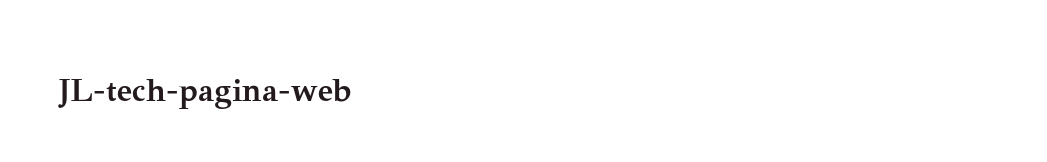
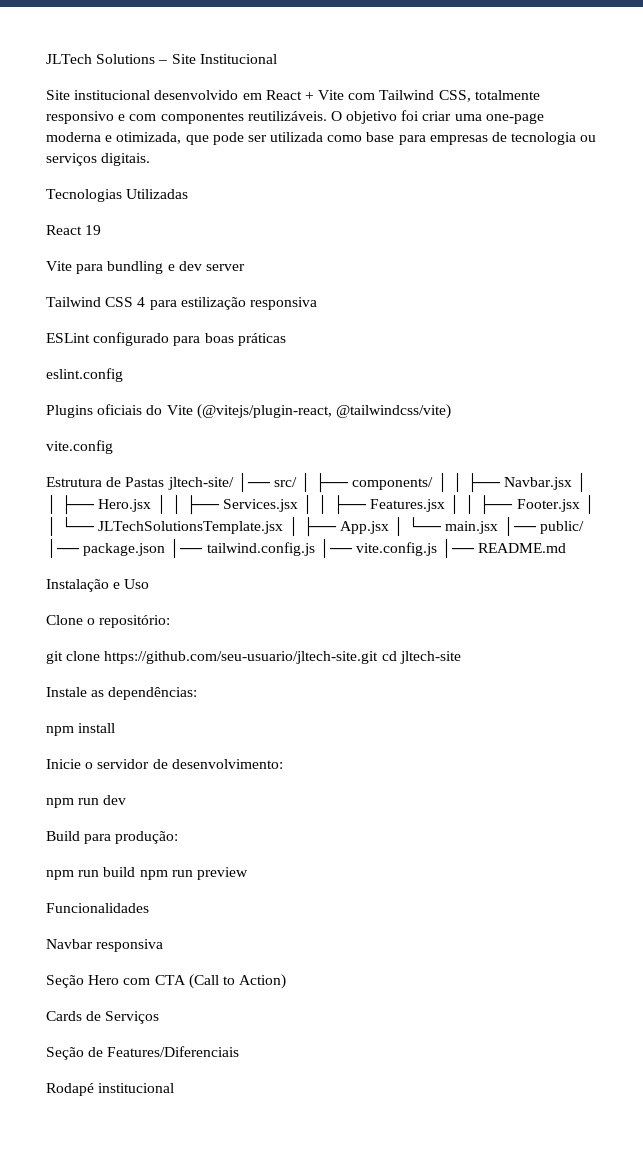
- JL-tech-pagina-web
+ JLTech Solutions – Site Institucional
+ Site institucional desenvolvido em React + Vite com Tailwind CSS, totalmente responsivo e com componentes reutilizáveis. O objetivo foi criar uma one-page moderna e otimizada, que pode ser utilizada como base para empresas de tecnologia ou serviços digitais.
+ Tecnologias Utilizadas
+ React 19
+ Vite para bundling e dev server
+ Tailwind CSS 4 para estilização responsiva
+ ESLint configurado para boas práticas
+ eslint.config
+ Plugins oficiais do Vite (@vitejs/plugin-react, @tailwindcss/vite)
+ vite.config
+ Estrutura de Pastas jltech-site/ │── src/ │ ├── components/ │ │ ├── Navbar.jsx │ │ ├── Hero.jsx │ │ ├── Services.jsx │ │ ├── Features.jsx │ │ ├── Footer.jsx │ │ └── JLTechSolutionsTemplate.jsx │ ├── App.jsx │ └── main.jsx │── public/ │── package.json │── tailwind.config.js │── vite.config.js │── README.md
+ Instalação e Uso
+ Clone o repositório:
+ git clone https://github.com/seu-usuario/jltech-site.git cd jltech-site
+ Instale as dependências:
+ npm install
+ Inicie o servidor de desenvolvimento:
+ npm run dev
+ Build para produção:
+ npm run build npm run preview
+ Funcionalidades
+ Navbar responsiva
+ Seção Hero com CTA (Call to Action)
+ Cards de Serviços
+ Seção de Features/Diferenciais
+ Rodapé institucional

